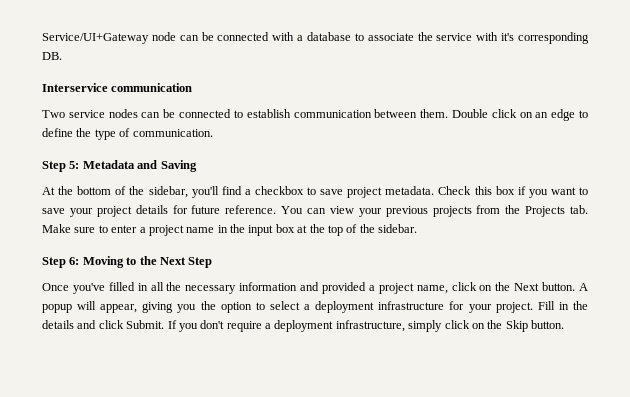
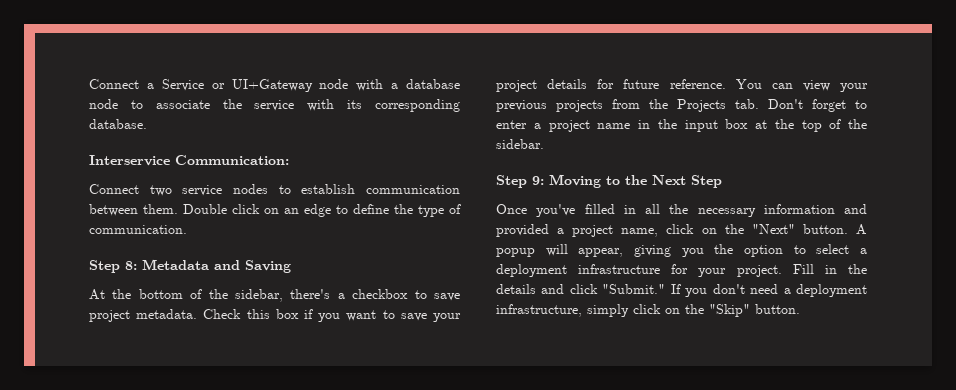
- Service/UI+Gateway node can be connected with a database to associate the service with it's corresponding DB.
- Interservice communication
- Two service nodes can be connected to establish communication between them.
+ Connect a Service or UI+Gateway node with a database node to associate the service with its corresponding database.
+ Interservice Communication:
+ Connect two service nodes to establish communication between them.
- Step 5: Metadata and Saving
+ Step 8: Metadata and Saving
- At the bottom of the sidebar, you'll find a checkbox to save project metadata.
+ At the bottom of the sidebar, there's a checkbox to save project metadata.
- You can view your previous projects from the Projects tab. Make sure to enter a project name in the input box at the top of the sidebar.
+ You can view your previous projects from the Projects tab. Don't forget to enter a project name in the input box at the top of the sidebar.
- Step 6: Moving to the Next Step
+ Step 9: Moving to the Next Step
- Once you've filled in all the necessary information and provided a project name, click on the Next button.
+ Once you've filled in all the necessary information and provided a project name, click on the "Next" button.
- Fill in the details and click Submit.
+ Fill in the details and click "Submit."
- If you don't require a deployment infrastructure, simply click on the Skip button.
+ If you don't need a deployment infrastructure, simply click on the "Skip" button.

